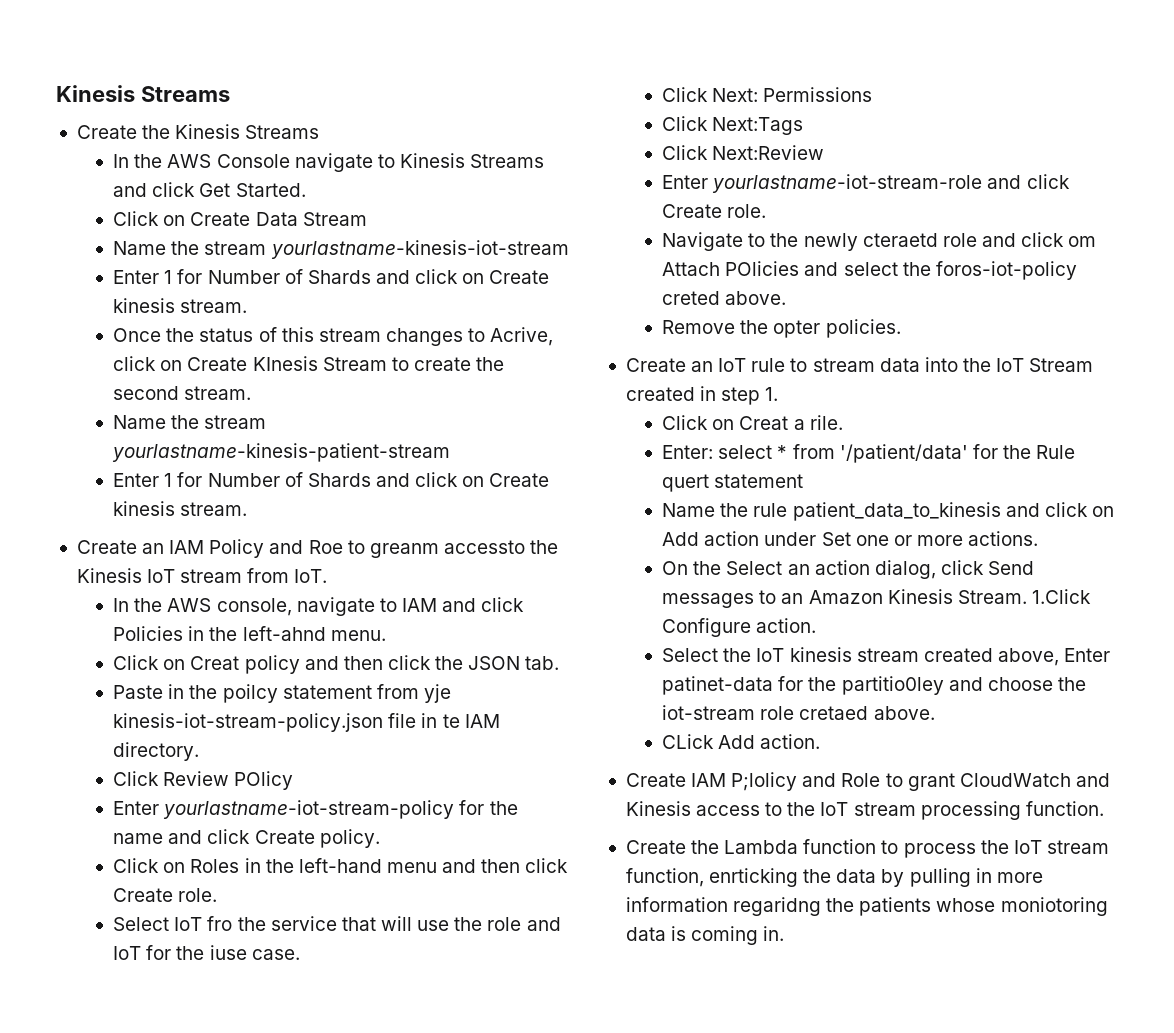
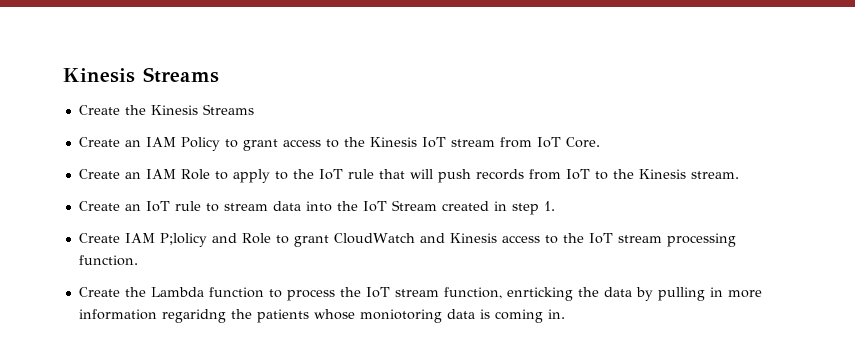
- In the AWS Console navigate to Kinesis Streams and click Get Started.
- Click on Create Data Stream
- Name the stream yourlastname-kinesis-iot-stream
- Enter 1 for Number of Shards and click on Create kinesis stream.
- Once the status of this stream changes to Acrive, click on Create KInesis Stream to create the second stream.
- Name the stream yourlastname-kinesis-patient-stream
- Enter 1 for Number of Shards and click on Create kinesis stream.
- Create an IAM Policy and Roe to greanm accessto the Kinesis IoT stream from IoT.
- In the AWS console, navigate to IAM and click Policies in the left-ahnd menu.
- Click on Creat policy and then click the JSON tab.
- Paste in the poilcy statement from yje kinesis-iot-stream-policy.json file in te IAM directory.
- Click Review POlicy
- Enter yourlastname-iot-stream-policy for the name and click Create policy.
- Click on Roles in the left-hand menu and then click Create role.
- Select IoT fro the service that will use the role and IoT for the iuse case.
- Click Next: Permissions
- Click Next:Tags
- Click Next:Review
- Enter yourlastname-iot-stream-role and click Create role.
- Navigate to the newly cteraetd role and click om Attach POlicies and select the foros-iot-policy creted above.
- Remove the opter policies.
+ Create an IAM Policy to grant access to the Kinesis IoT stream from IoT Core.
+ Create an IAM Role to apply to the IoT rule that will push records from IoT to the Kinesis stream.
- Click on Creat a rile.
- Enter: select * from '/patient/data' for the Rule quert statement
- Name the rule patient_data_to_kinesis and click on Add action under Set one or more actions.
- On the Select an action dialog, click Send messages to an Amazon Kinesis Stream. 1.Click Configure action.
- Select the IoT kinesis stream created above, Enter patinet-data for the partitio0ley and choose the iot-stream role cretaed above.
- CLick Add action.

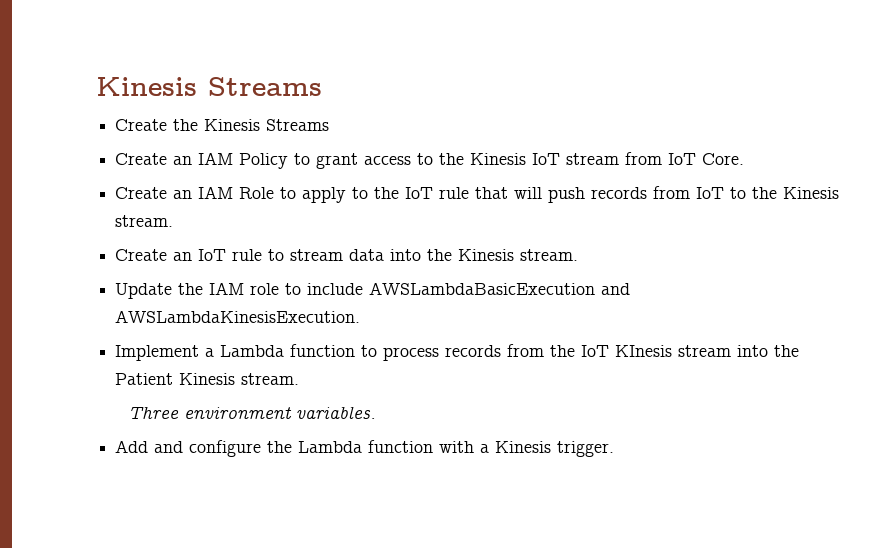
- Create an IoT rule to stream data into the IoT Stream created in step 1.
- Create IAM P;lolicy and Role to grant CloudWatch and Kinesis access to the IoT stream processing function.
- Create the Lambda function to process the IoT stream function, enrticking the data by pulling in more information regaridng the patients whose moniotoring data is coming in.
+ Create an IoT rule to stream data into the Kinesis stream.
+ Update the IAM role to include AWSLambdaBasicExecution and AWSLambdaKinesisExecution.
+ Implement a Lambda function to process records from the IoT KInesis stream into the Patient Kinesis stream.
+ Three environment variables.
+ Add and configure the Lambda function with a Kinesis trigger.

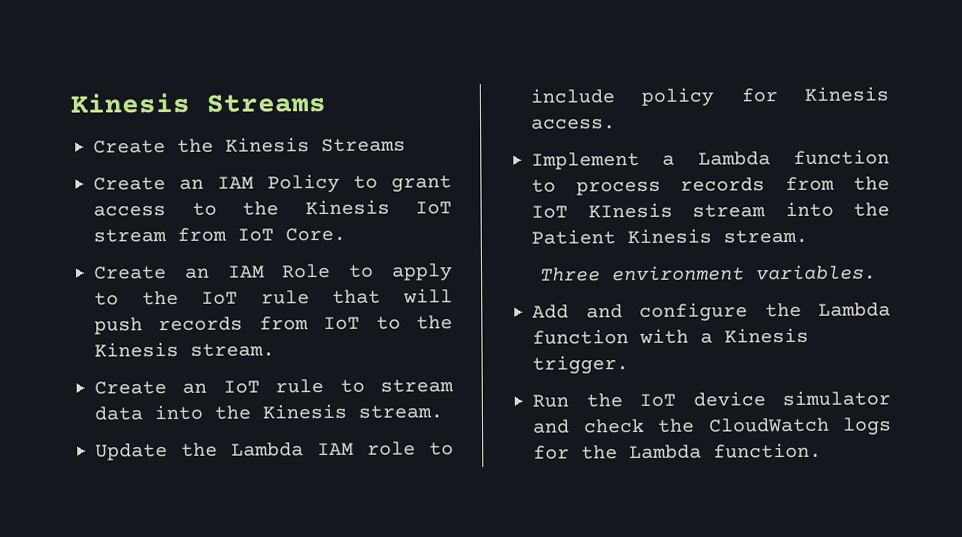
- Update the IAM role to include AWSLambdaBasicExecution and AWSLambdaKinesisExecution.
+ Update the Lambda IAM role to include policy for Kinesis access.
+ Run the IoT device simulator and check the CloudWatch logs for the Lambda function.

